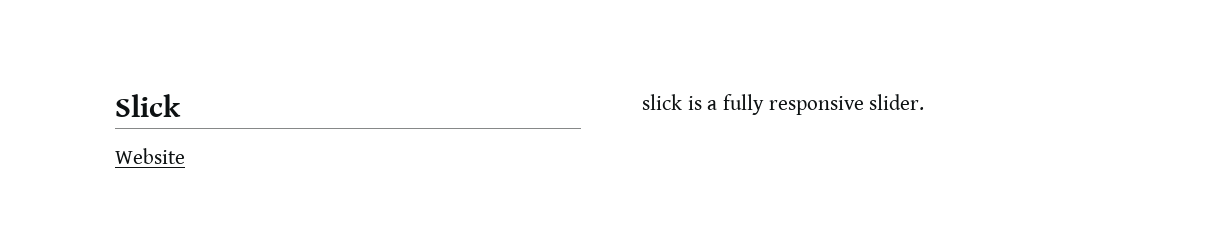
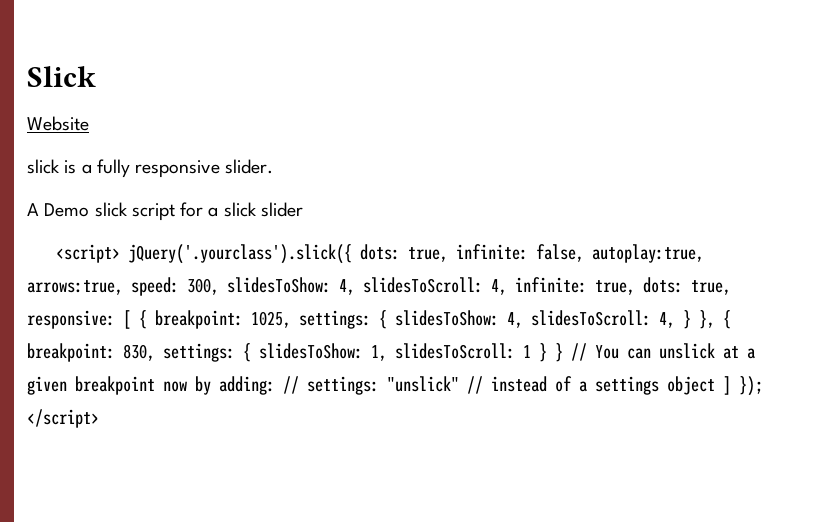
+ A Demo slick script for a slick slider
+ <script> jQuery('.yourclass').slick({ dots: true, infinite: false, autoplay:true, arrows:true, speed: 300, slidesToShow: 4, slidesToScroll: 4, infinite: true, dots: true, responsive: [ { breakpoint: 1025, settings: { slidesToShow: 4, slidesToScroll: 4, } }, { breakpoint: 830, settings: { slidesToShow: 1, slidesToScroll: 1 } } // You can unslick at a given breakpoint now by adding: // settings: "unslick" // instead of a settings object ] }); </script>

